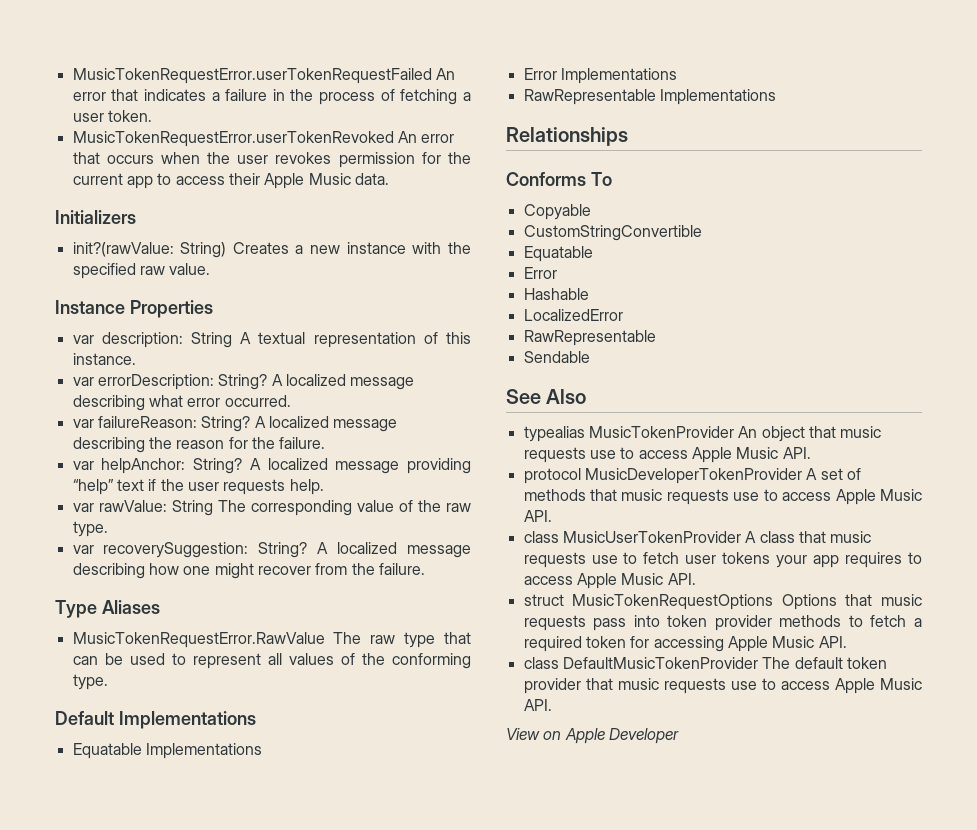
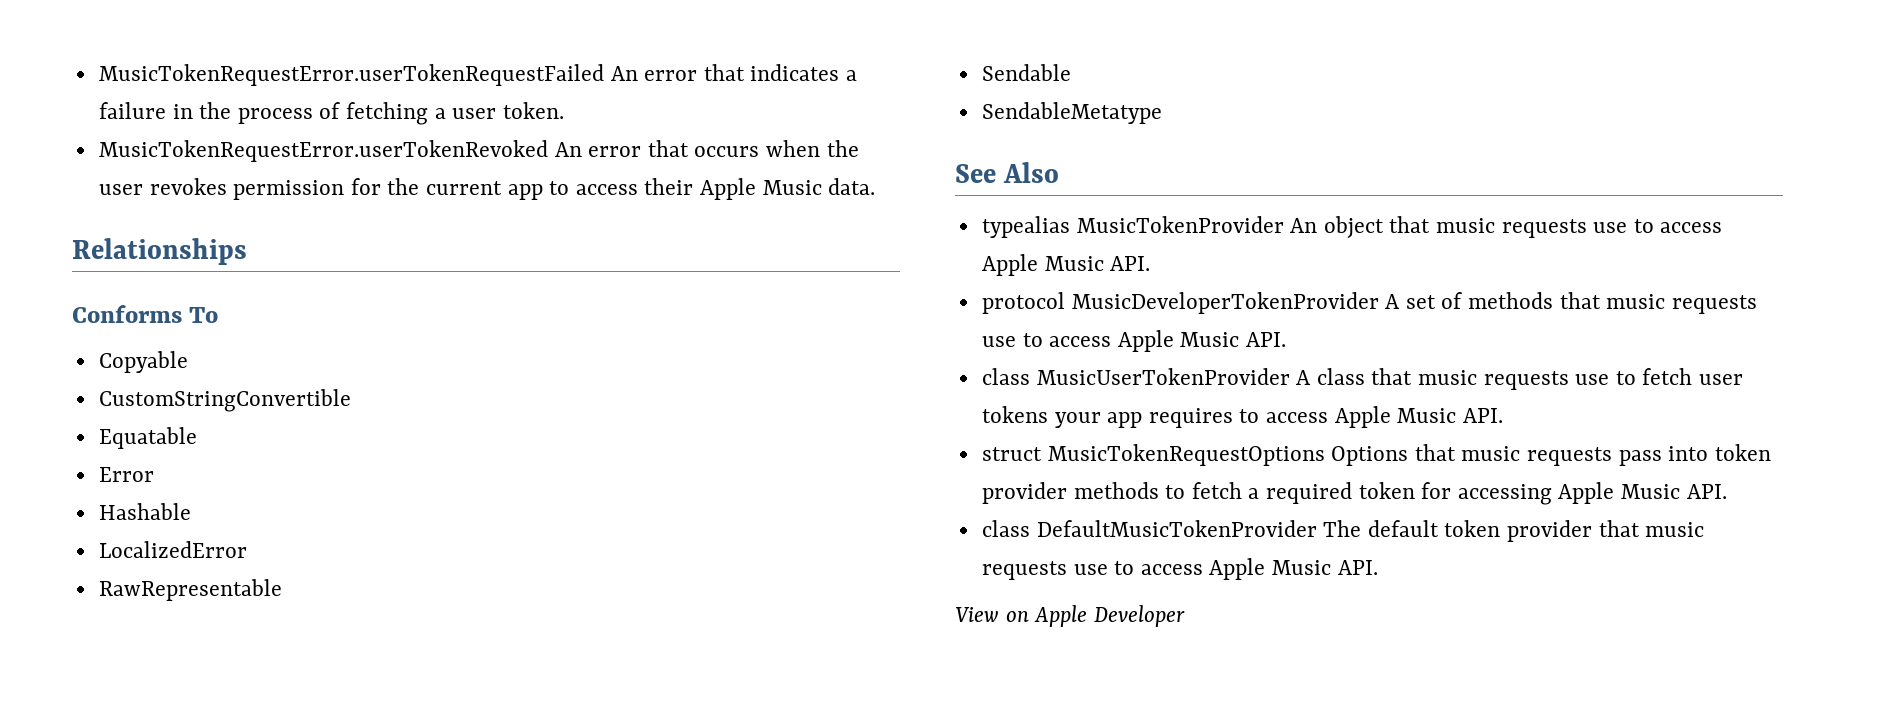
- Initializers
- init?(rawValue: String) Creates a new instance with the specified raw value.
- Instance Properties
- var description: String A textual representation of this instance.
- var errorDescription: String? A localized message describing what error occurred.
- var failureReason: String? A localized message describing the reason for the failure.
- var helpAnchor: String? A localized message providing “help” text if the user requests help.
- var rawValue: String The corresponding value of the raw type.
- var recoverySuggestion: String? A localized message describing how one might recover from the failure.
- Type Aliases
- MusicTokenRequestError.RawValue The raw type that can be used to represent all values of the conforming type.
- Default Implementations
- Equatable Implementations
- Error Implementations
- RawRepresentable Implementations
+ SendableMetatype

